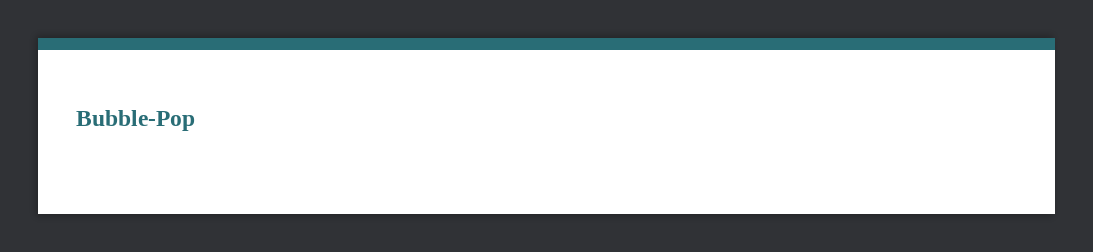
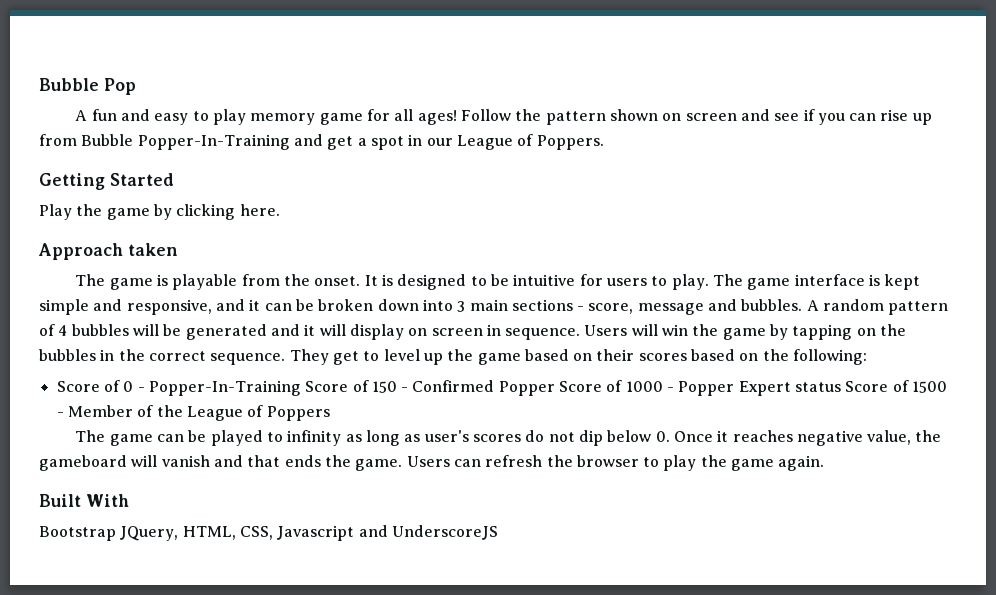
- Bubble-Pop
+ Bubble Pop
+ A fun and easy to play memory game for all ages! Follow the pattern shown on screen and see if you can rise up from Bubble Popper-In-Training and get a spot in our League of Poppers.
+ Getting Started
+ Play the game by clicking here.
+ Approach taken
+ The game is playable from the onset. It is designed to be intuitive for users to play. The game interface is kept simple and responsive, and it can be broken down into 3 main sections - score, message and bubbles. A random pattern of 4 bubbles will be generated and it will display on screen in sequence. Users will win the game by tapping on the bubbles in the correct sequence. They get to level up the game based on their scores based on the following:
+ Score of 0 - Popper-In-Training Score of 150 - Confirmed Popper Score of 1000 - Popper Expert status Score of 1500 - Member of the League of Poppers
+ The game can be played to infinity as long as user's scores do not dip below 0. Once it reaches negative value, the gameboard will vanish and that ends the game. Users can refresh the browser to play the game again.
+ Built With
+ Bootstrap JQuery, HTML, CSS, Javascript and UnderscoreJS

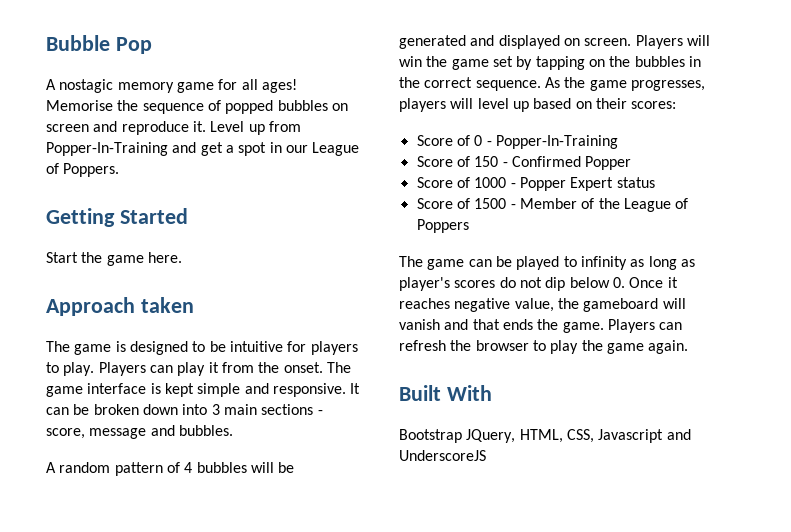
- A fun and easy to play memory game for all ages!
+ A nostagic memory game for all ages!
- Follow the pattern shown on screen and see if you can rise up from Bubble Popper-In-Training and get a spot in our League of Poppers.
+ Memorise the sequence of popped bubbles on screen and reproduce it. Level up from Popper-In-Training and get a spot in our League of Poppers.
- Play the game by clicking here.
+ Start the game here.
- The game is playable from the onset. It is designed to be intuitive for users to play.
+ The game is designed to be intuitive for players to play.
+ Players can play it from the onset.
- The game interface is kept simple and responsive, and it can be broken down into 3 main sections - score, message and bubbles. A random pattern of 4 bubbles will be generated and it will display on screen in sequence. Users will win the game by tapping on the bubbles in the correct sequence.
+ The game interface is kept simple and responsive. It can be broken down into 3 main sections - score, message and bubbles.
+ A random pattern of 4 bubbles will be generated and displayed on screen. Players will win the game set by tapping on the bubbles in the correct sequence.
- They get to level up the game based on their scores based on the following:
+ As the game progresses, players will level up based on their scores:
- Score of 0 - Popper-In-Training Score of 150 - Confirmed Popper Score of 1000 - Popper Expert status Score of 1500 - Member of the League of Poppers
+ Score of 0 - Popper-In-Training
+ Score of 150 - Confirmed Popper
+ Score of 1000 - Popper Expert status
+ Score of 1500 - Member of the League of Poppers
- The game can be played to infinity as long as user's scores do not dip below 0. Once it reaches negative value, the gameboard will vanish and that ends the game.
+ The game can be played to infinity as long as player's scores do not dip below 0. Once it reaches negative value, the gameboard will vanish and that ends the game.
- Users can refresh the browser to play the game again.
+ Players can refresh the browser to play the game again.

